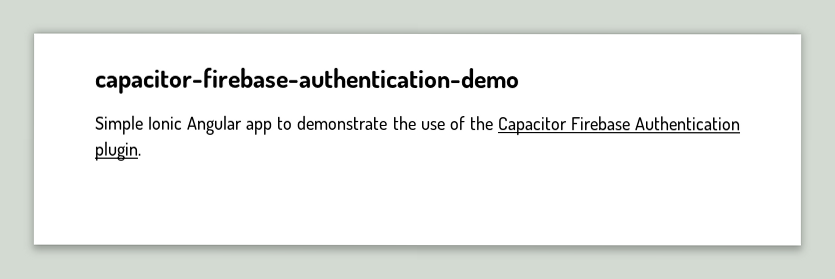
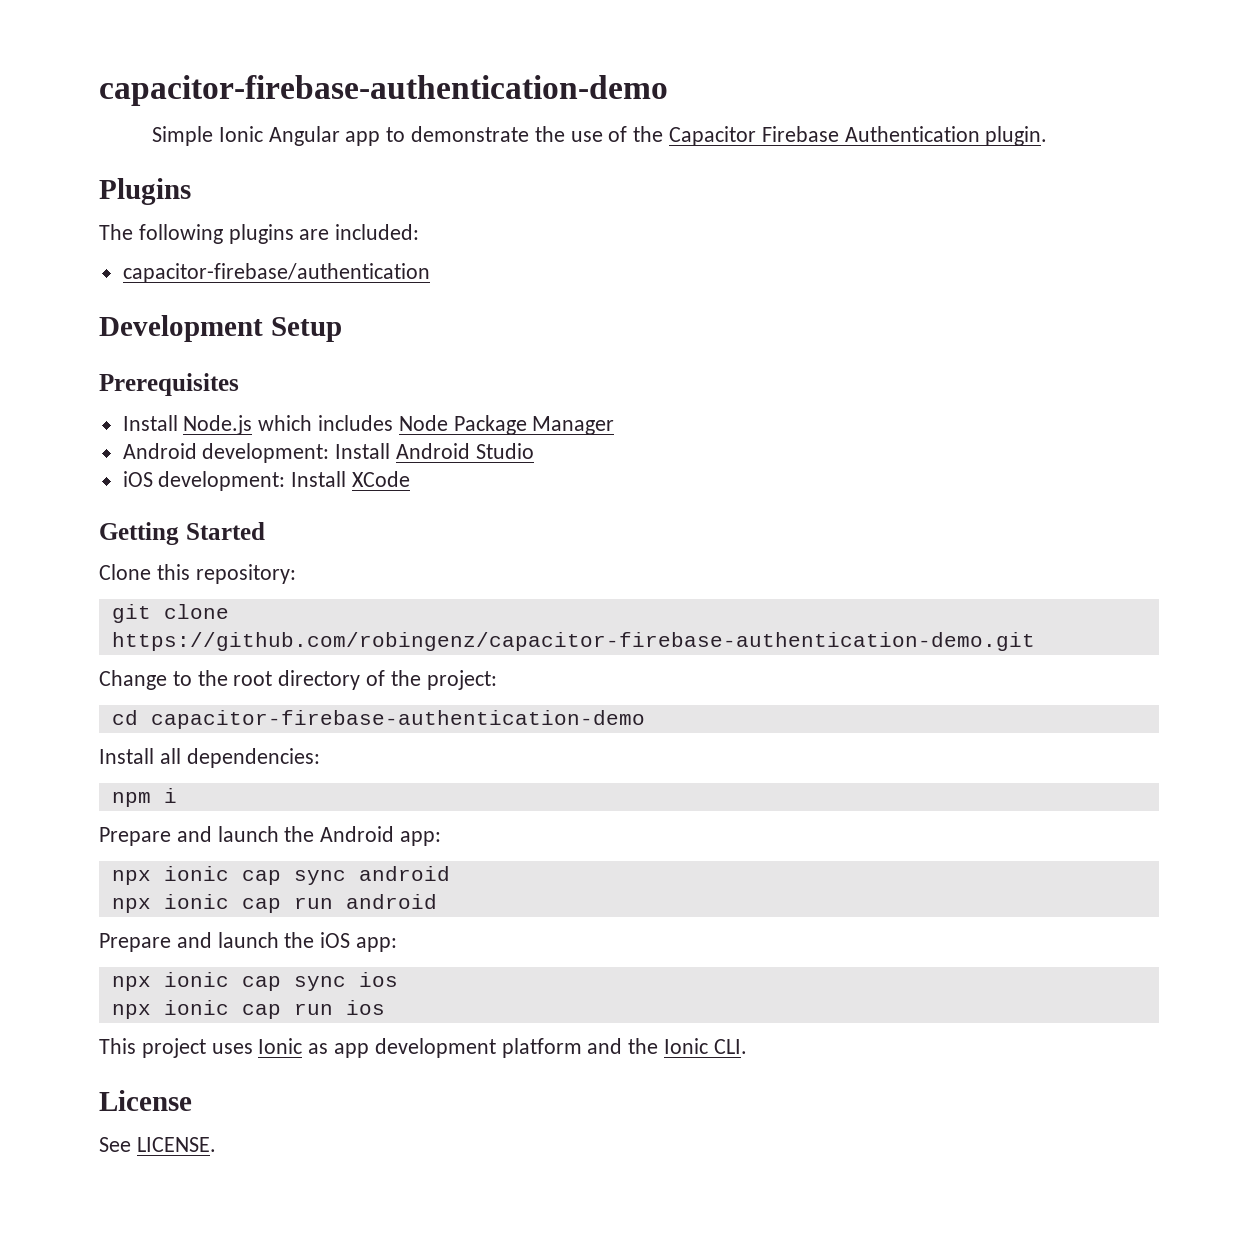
+ Plugins
+ The following plugins are included:
+ capacitor-firebase/authentication
+ Development Setup
+ Prerequisites
+ Install Node.js which includes Node Package Manager
+ Android development: Install Android Studio
+ iOS development: Install XCode
+ Getting Started
+ Clone this repository:
+ git clone https://github.com/robingenz/capacitor-firebase-authentication-demo.git
+ Change to the root directory of the project:
+ cd capacitor-firebase-authentication-demo
+ Install all dependencies:
+ npm i
+ Prepare and launch the Android app:
+ npx ionic cap sync android
+ npx ionic cap run android
+ Prepare and launch the iOS app:
+ npx ionic cap sync ios
+ npx ionic cap run ios
+ This project uses Ionic as app development platform and the Ionic CLI.
+ License
+ See LICENSE.

